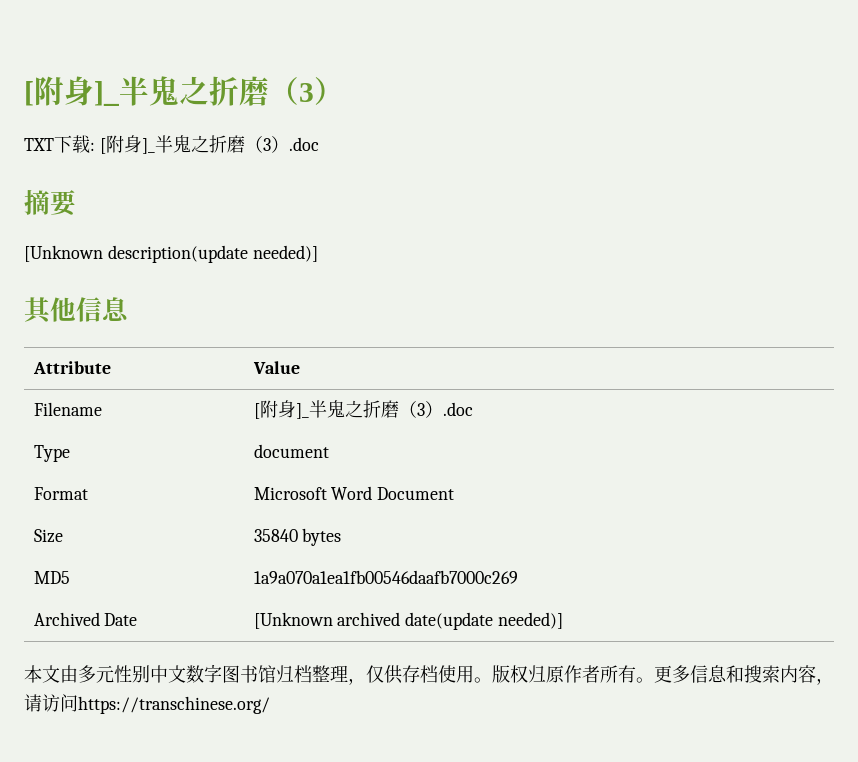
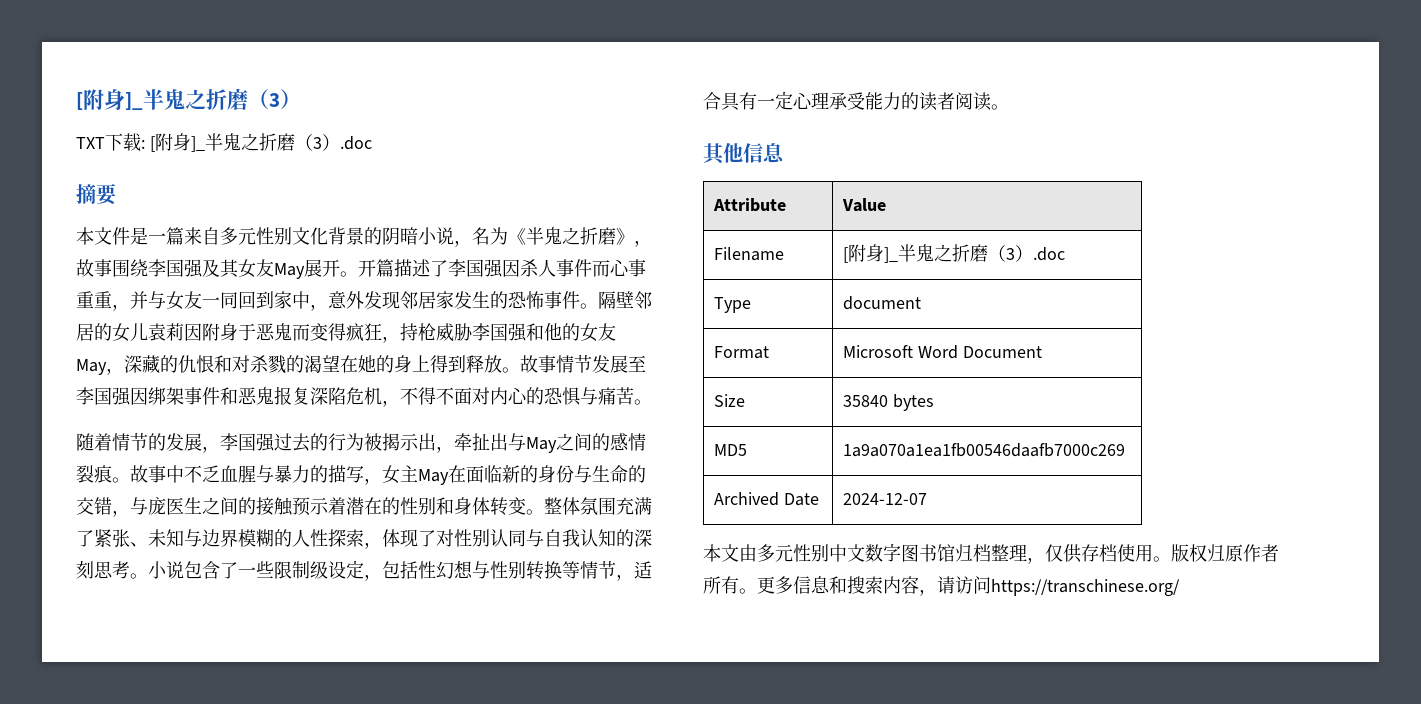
- [Unknown description(update needed)]
+ 本文件是一篇来自多元性别文化背景的阴暗小说，名为《半鬼之折磨》，故事围绕李国强及其女友May展开。开篇描述了李国强因杀人事件而心事重重，并与女友一同回到家中，意外发现邻居家发生的恐怖事件。隔壁邻居的女儿袁莉因附身于恶鬼而变得疯狂，持枪威胁李国强和他的女友May，深藏的仇恨和对杀戮的渴望在她的身上得到释放。故事情节发展至李国强因绑架事件和恶鬼报复深陷危机，不得不面对内心的恐惧与痛苦。
+ 随着情节的发展，李国强过去的行为被揭示出，牵扯出与May之间的感情裂痕。故事中不乏血腥与暴力的描写，女主May在面临新的身份与生命的交错，与庞医生之间的接触预示着潜在的性别和身体转变。整体氛围充满了紧张、未知与边界模糊的人性探索，体现了对性别认同与自我认知的深刻思考。小说包含了一些限制级设定，包括性幻想与性别转换等情节，适合具有一定心理承受能力的读者阅读。
- Archived Date | [Unknown archived date(update needed)]
+ Archived Date | 2024-12-07

